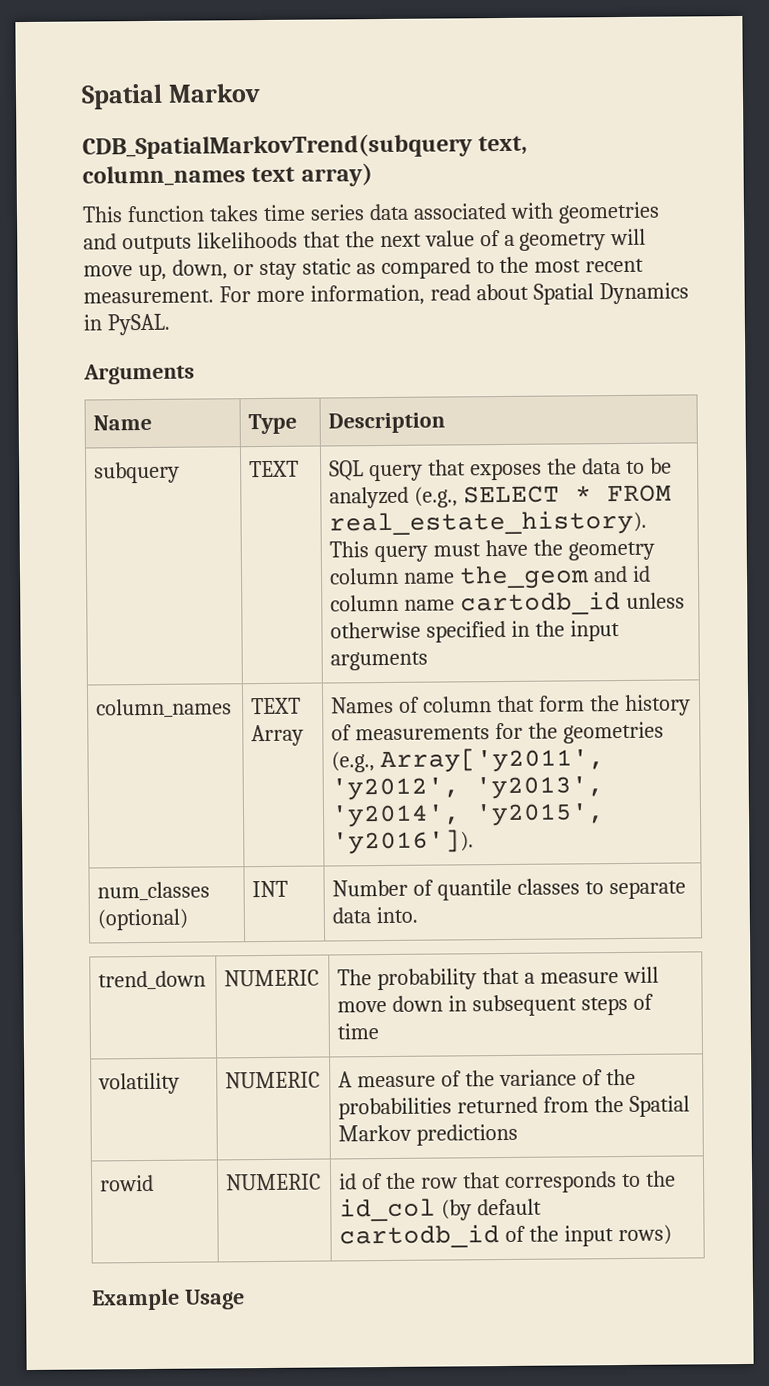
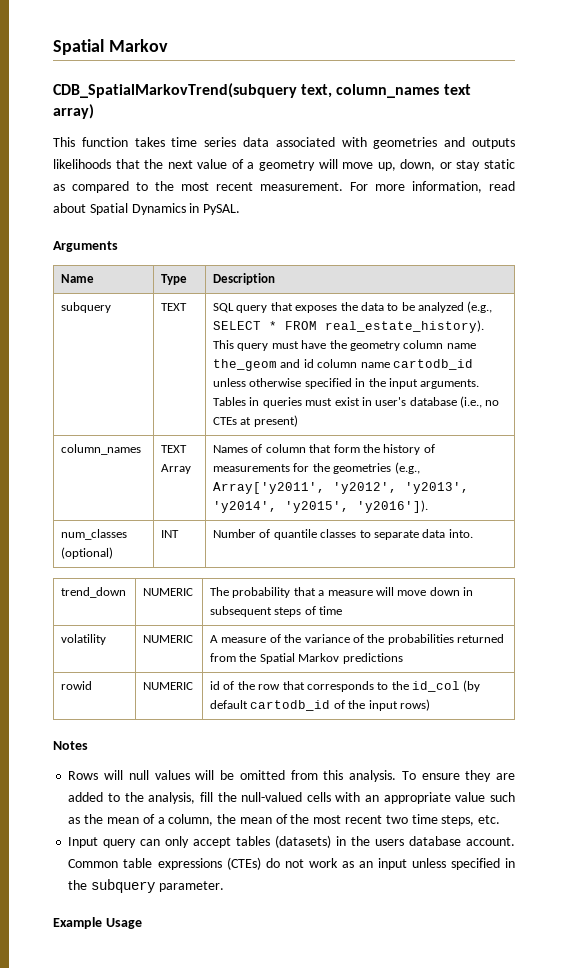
- This query must have the geometry column name the_geom and id column name cartodb_id unless otherwise specified in the input arguments
+ This query must have the geometry column name the_geom and id column name cartodb_id unless otherwise specified in the input arguments. Tables in queries must exist in user's database (i.e., no CTEs at present)
+ Notes
+ Rows will null values will be omitted from this analysis. To ensure they are added to the analysis, fill the null-valued cells with an appropriate value such as the mean of a column, the mean of the most recent two time steps, etc.
+ Input query can only accept tables (datasets) in the users database account. Common table expressions (CTEs) do not work as an input unless specified in the subquery parameter.

